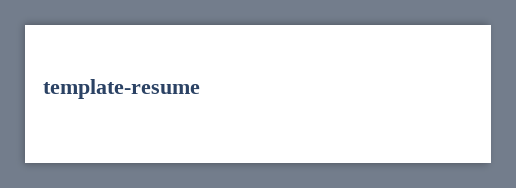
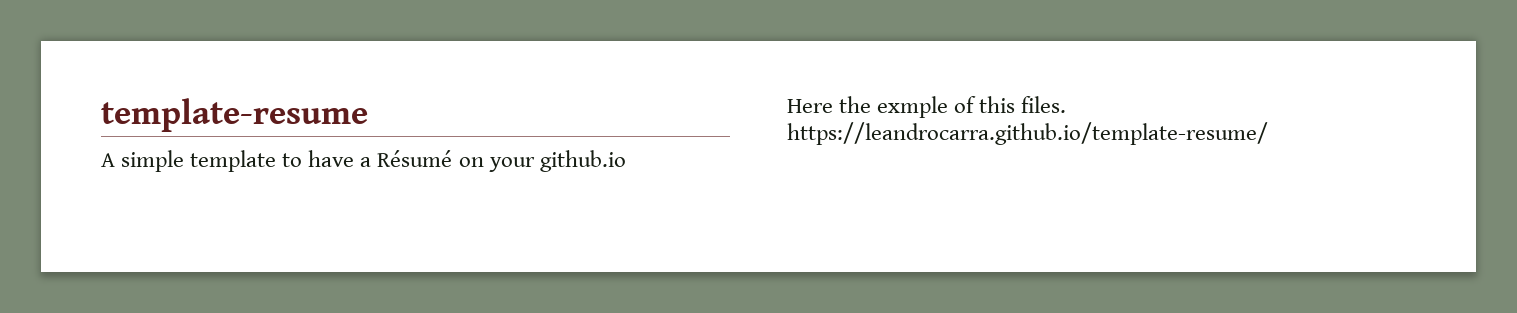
+ A simple template to have a Résumé on your github.io
+ Here the exmple of this files. https://leandrocarra.github.io/template-resume/

